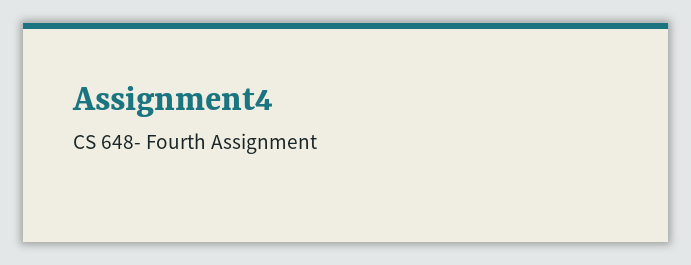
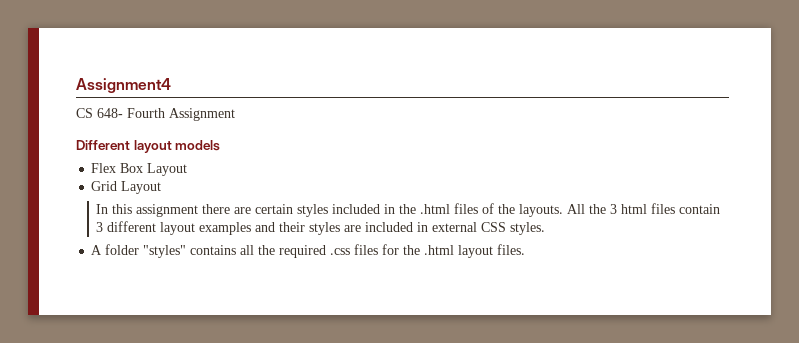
+ Different layout models
+ Flex Box Layout
+ Grid Layout
+ In this assignment there are certain styles included in the .html files of the layouts. All the 3 html files contain 3 different layout examples and their styles are included in external CSS styles.
+ A folder "styles" contains all the required .css files for the .html layout files.

